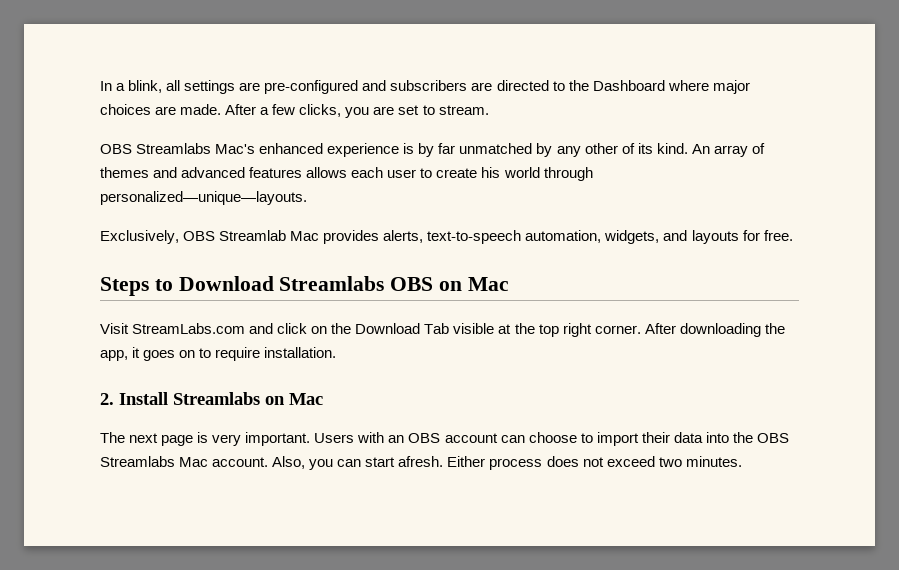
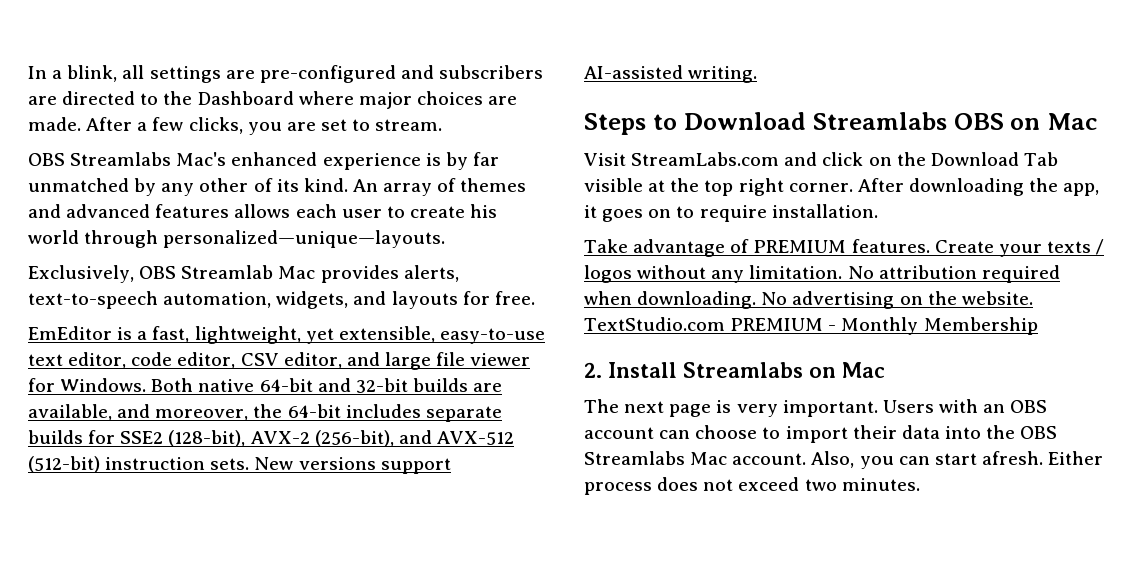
+ EmEditor is a fast, lightweight, yet extensible, easy-to-use text editor, code editor, CSV editor, and large file viewer for Windows. Both native 64-bit and 32-bit builds are available, and moreover, the 64-bit includes separate builds for SSE2 (128-bit), AVX-2 (256-bit), and AVX-512 (512-bit) instruction sets. New versions support AI-assisted writing.
+ Take advantage of PREMIUM features. Create your texts / logos without any limitation. No attribution required when downloading. No advertising on the website. TextStudio.com PREMIUM - Monthly Membership

